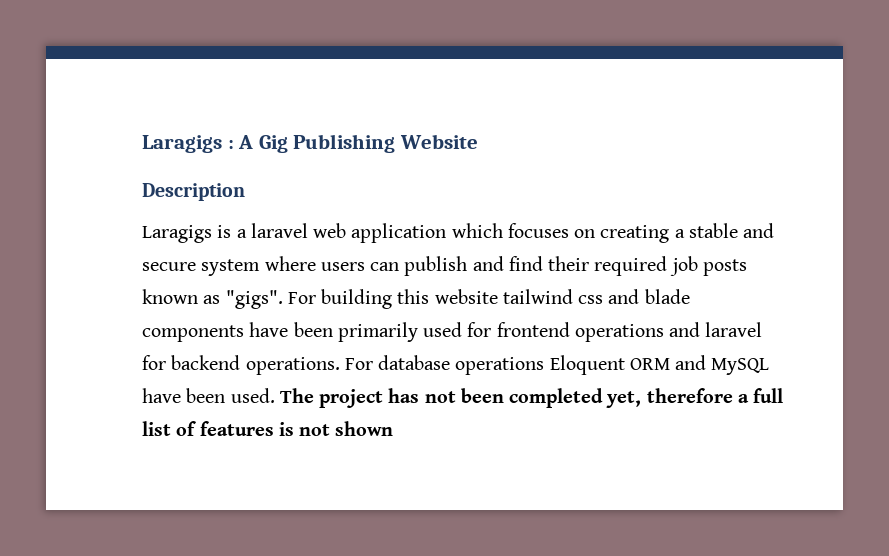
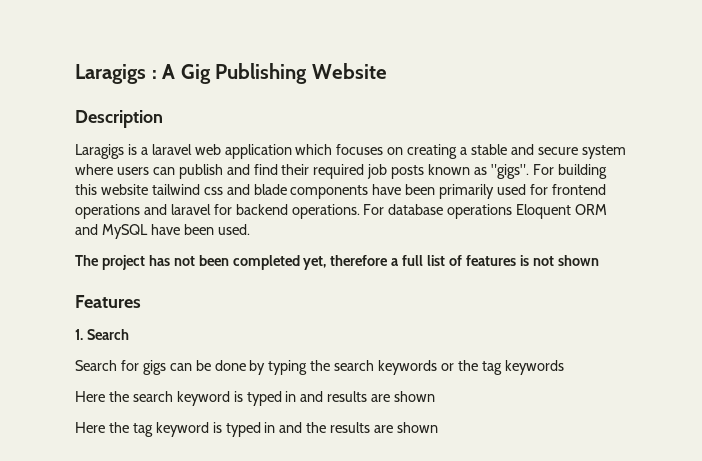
- For database operations Eloquent ORM and MySQL have been used. The project has not been completed yet, therefore a full list of features is not shown
+ For database operations Eloquent ORM and MySQL have been used.
+ The project has not been completed yet, therefore a full list of features is not shown
+ Features
+ 1. Search
+ Search for gigs can be done by typing the search keywords or the tag keywords
+ Here the search keyword is typed in and results are shown
+ Here the tag keyword is typed in and the results are shown

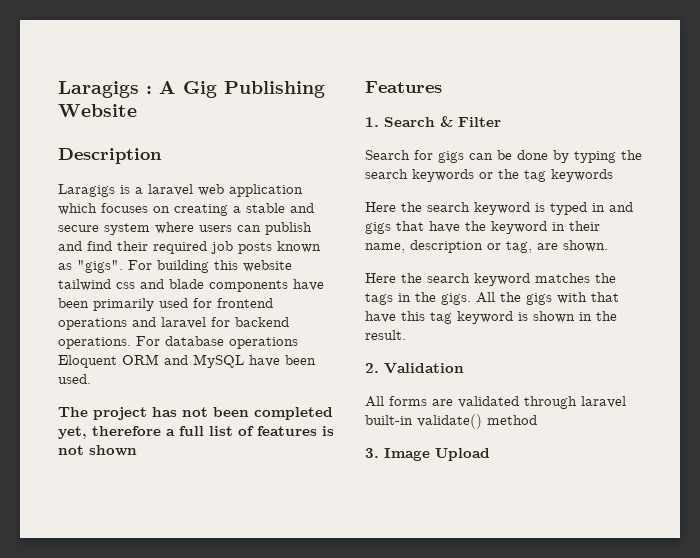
- 1. Search
+ 1. Search & Filter
- Here the search keyword is typed in and results are shown
- Here the tag keyword is typed in and the results are shown
+ Here the search keyword is typed in and gigs that have the keyword in their name, description or tag, are shown.
+ Here the search keyword matches the tags in the gigs. All the gigs with that have this tag keyword is shown in the result.
+ 2. Validation
+ All forms are validated through laravel built-in validate() method
+ 3. Image Upload

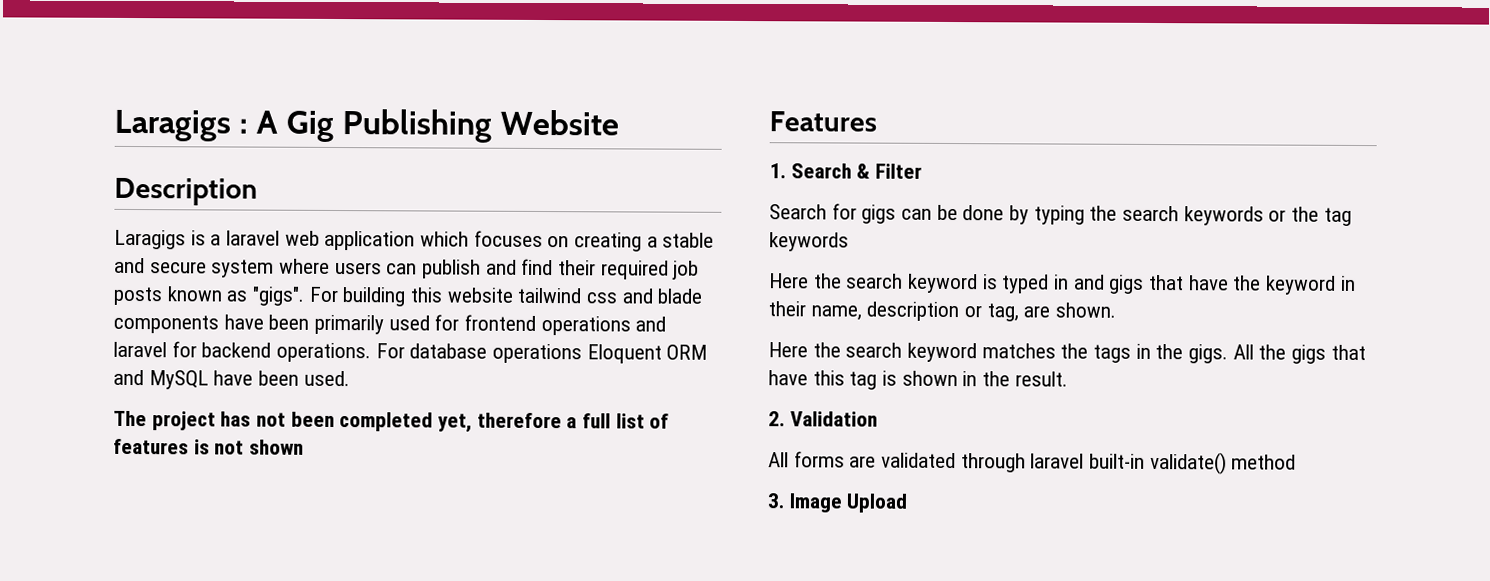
- All the gigs with that have this tag keyword is shown in the result.
+ All the gigs that have this tag is shown in the result.

